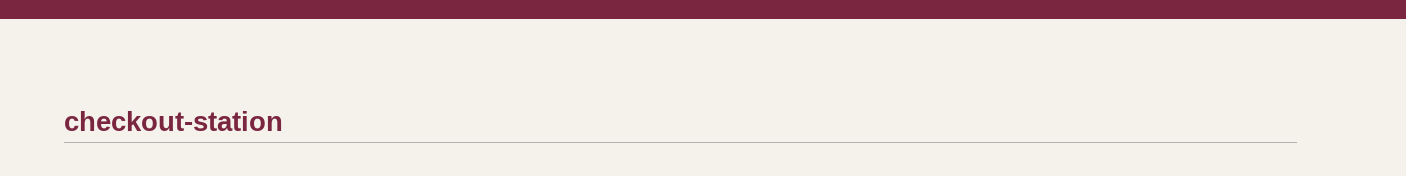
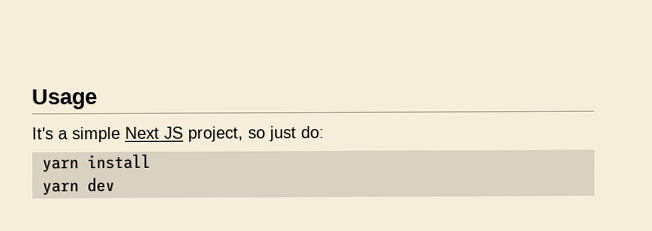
- checkout-station
+ Usage
+ It's a simple Next JS project, so just do:
+ yarn install
+ yarn dev

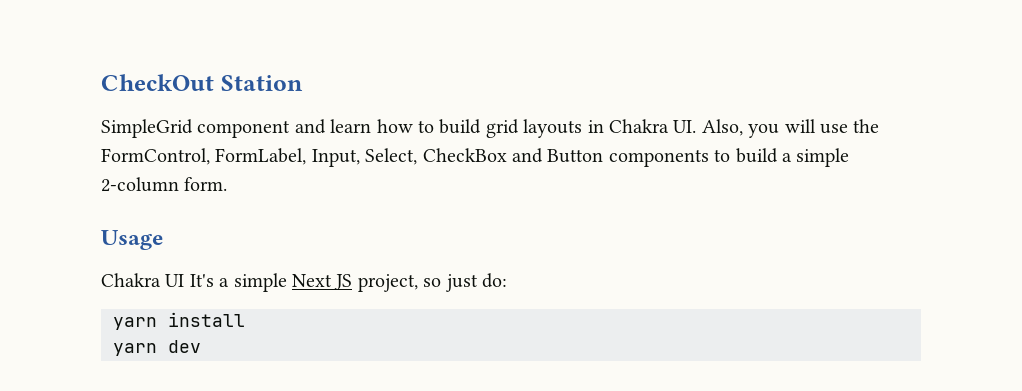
+ CheckOut Station
+ SimpleGrid component and learn how to build grid layouts in Chakra UI. Also, you will use the FormControl, FormLabel, Input, Select, CheckBox and Button components to build a simple 2-column form.
- It's a simple Next JS project, so just do:
+ Chakra UI It's a simple Next JS project, so just do:

